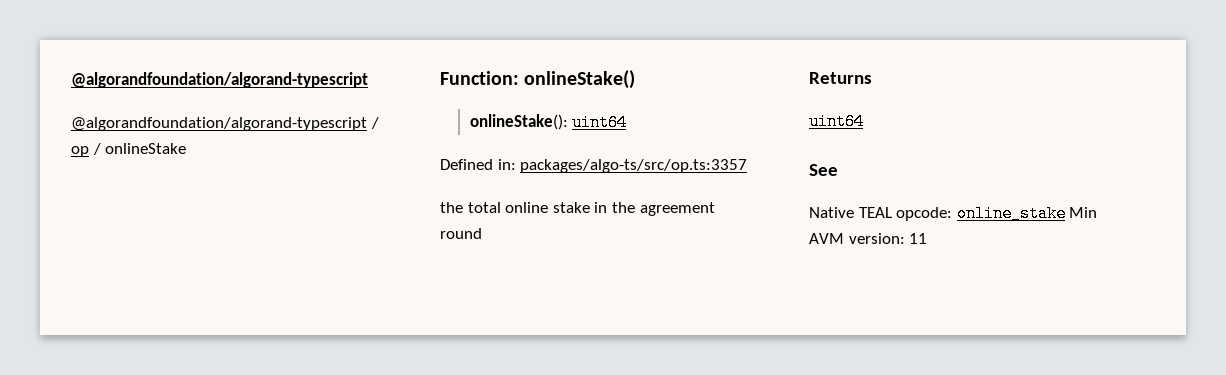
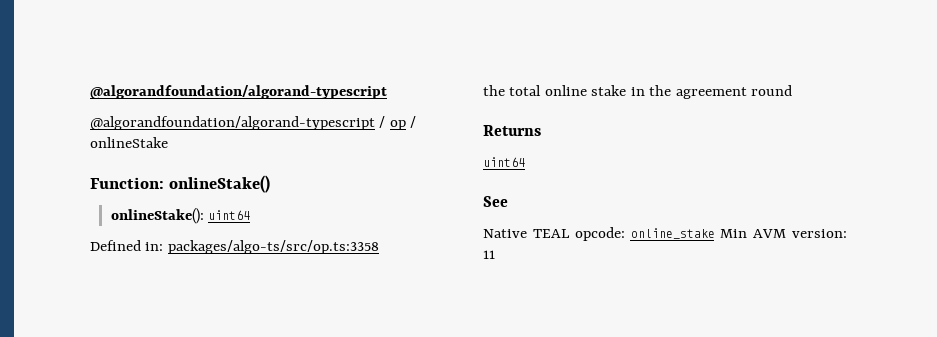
- Defined in: packages/algo-ts/src/op.ts:3357
+ Defined in: packages/algo-ts/src/op.ts:3358

